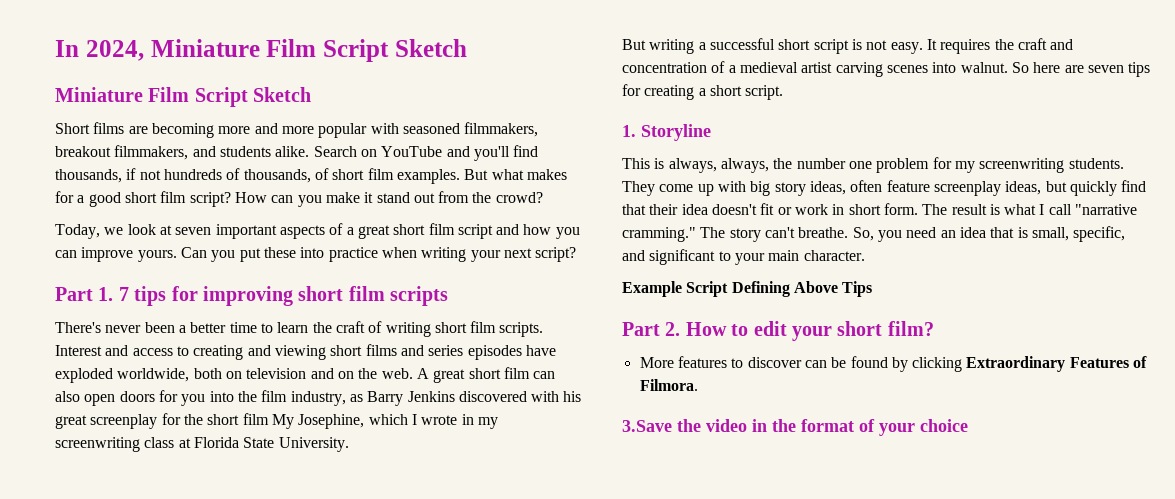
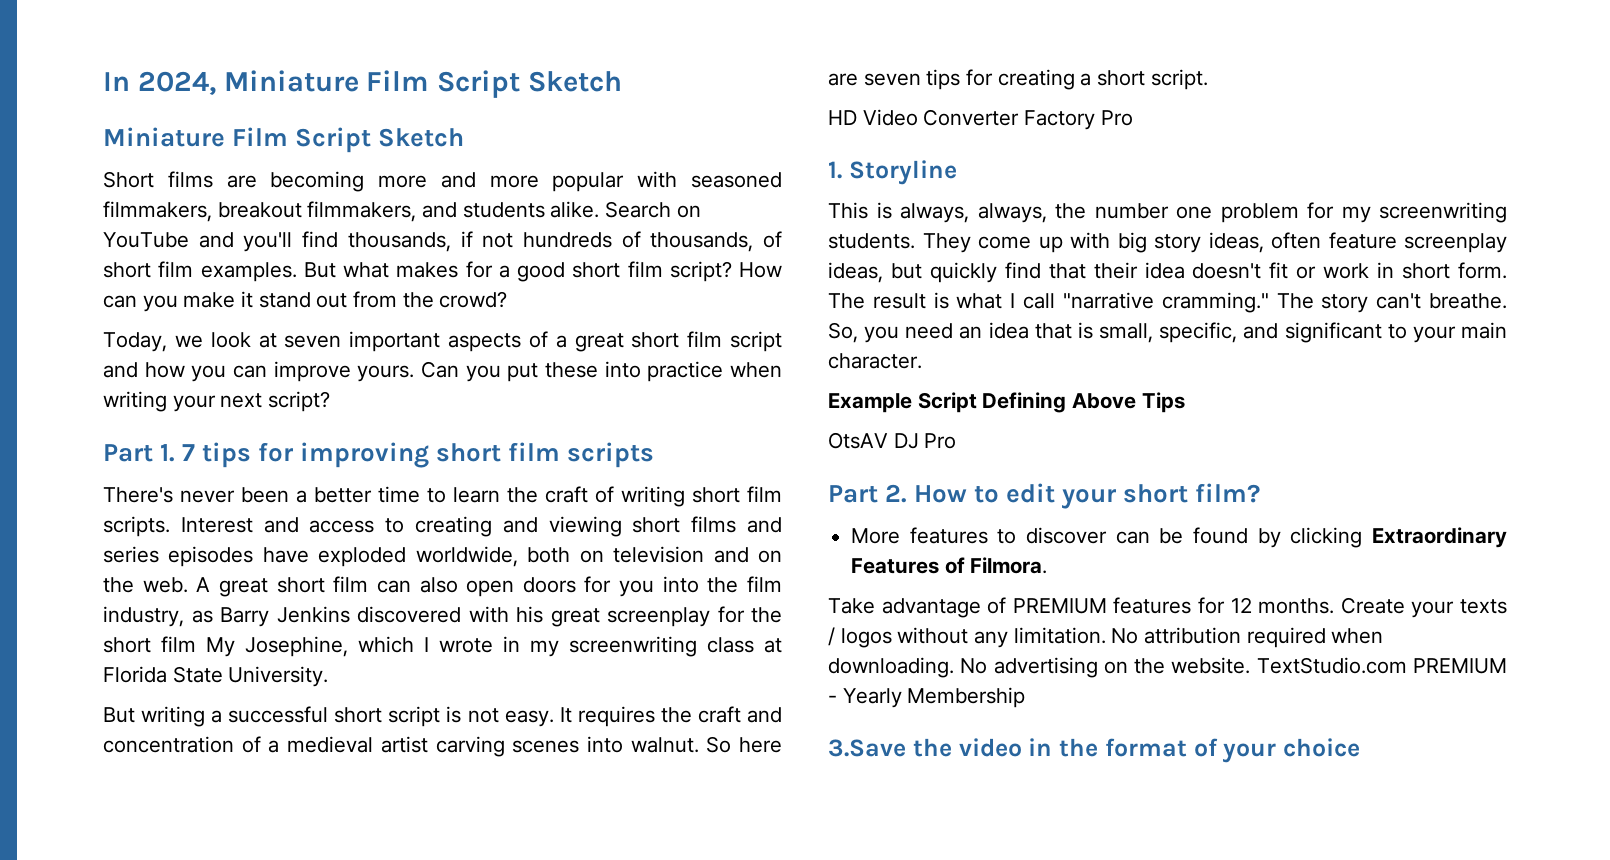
+ HD Video Converter Factory Pro
+ OtsAV DJ Pro
+ Take advantage of PREMIUM features for 12 months. Create your texts / logos without any limitation. No attribution required when downloading. No advertising on the website. TextStudio.com PREMIUM - Yearly Membership

